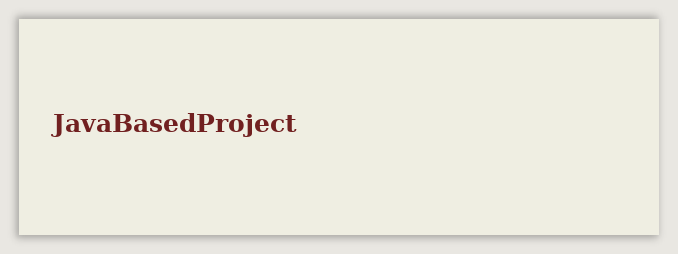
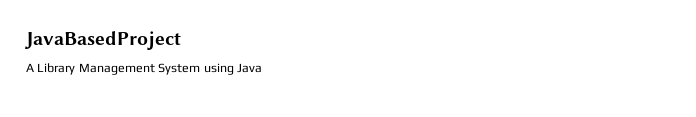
+ A Library Management System using Java

